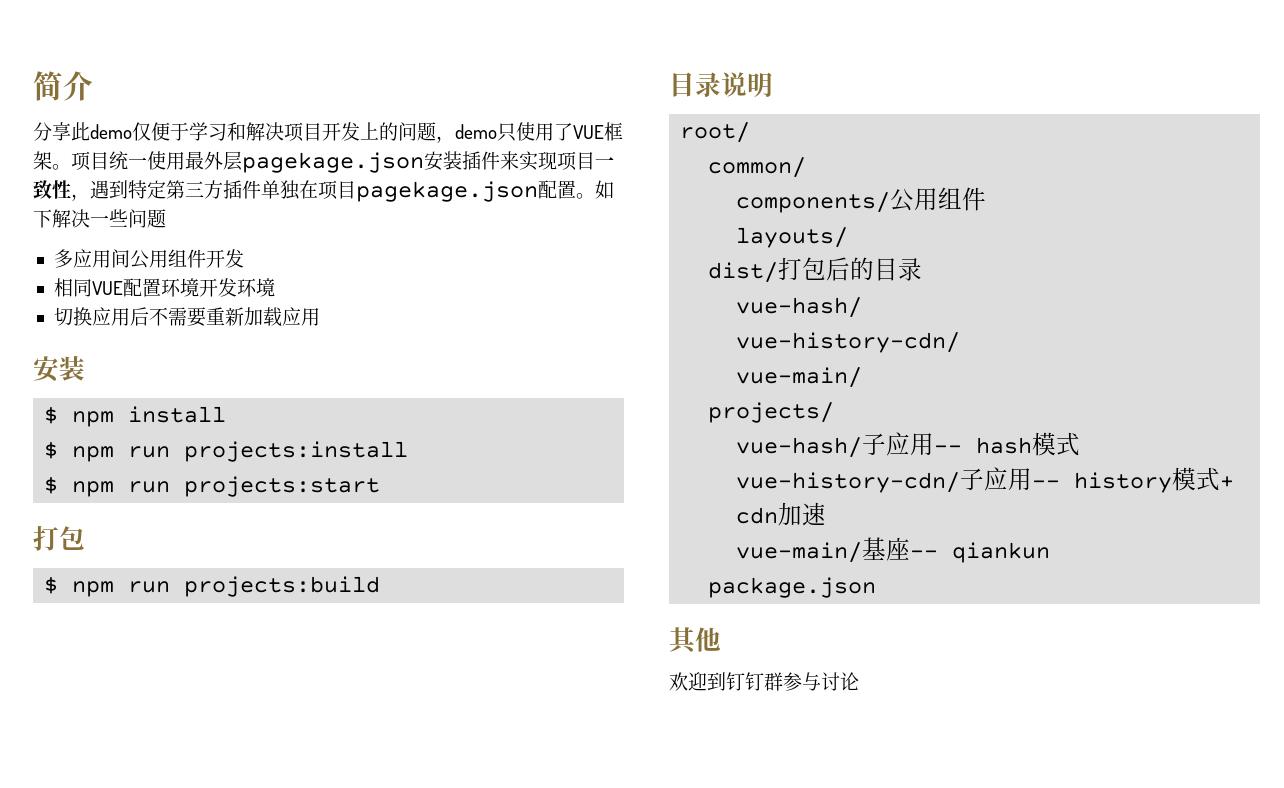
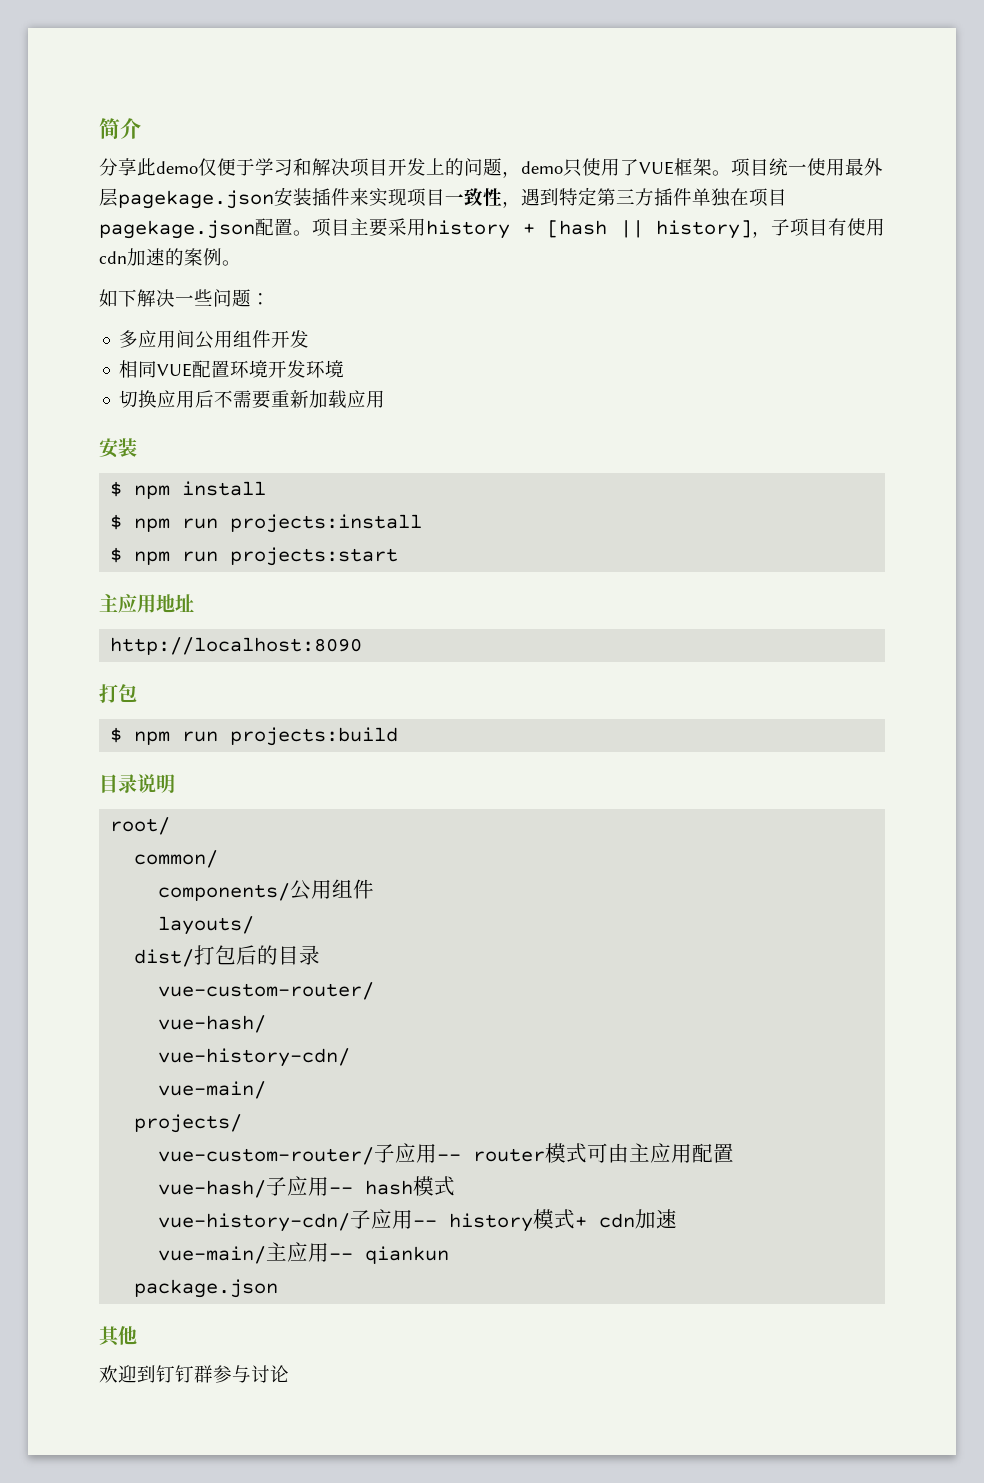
- 项目统一使用最外层pagekage.json安装插件来实现项目一致性，遇到特定第三方插件单独在项目pagekage.json配置。如下解决一些问题
+ 项目统一使用最外层pagekage.json安装插件来实现项目一致性，遇到特定第三方插件单独在项目pagekage.json配置。项目主要采用history + [hash || history]，子项目有使用cdn加速的案例。
+ 如下解决一些问题：
+ 主应用地址
+ http://localhost:8090
  dist/打包后的目录
+ vue-custom-router/
+ vue-custom-router/子应用-- router模式可由主应用配置
- vue-main/基座-- qiankun
+ vue-main/主应用-- qiankun

